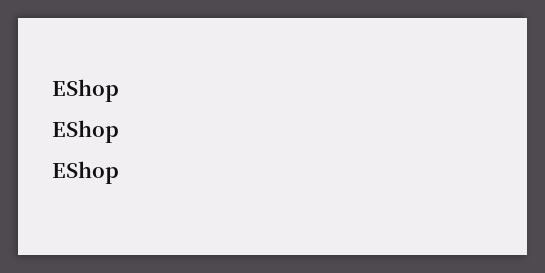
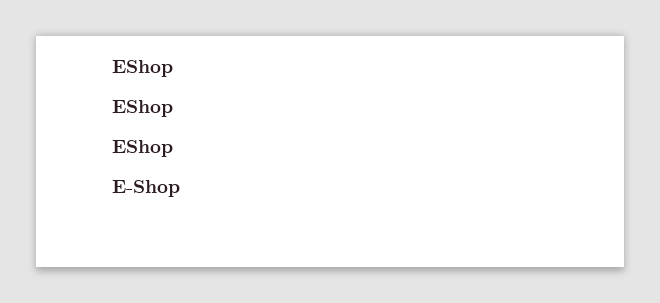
+ E-Shop

